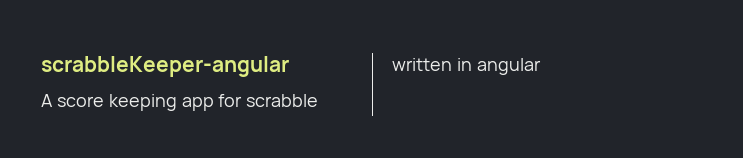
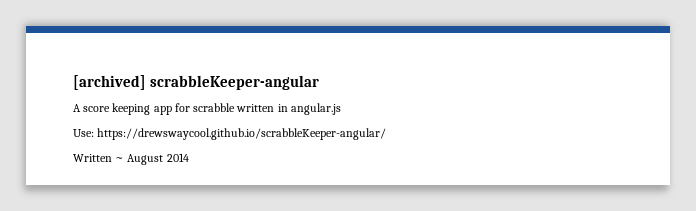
- scrabbleKeeper-angular
+ [archived] scrabbleKeeper-angular
- A score keeping app for scrabble written in angular
+ A score keeping app for scrabble written in angular.js
+ Use: https://drewswaycool.github.io/scrabbleKeeper-angular/
+ Written ~ August 2014

